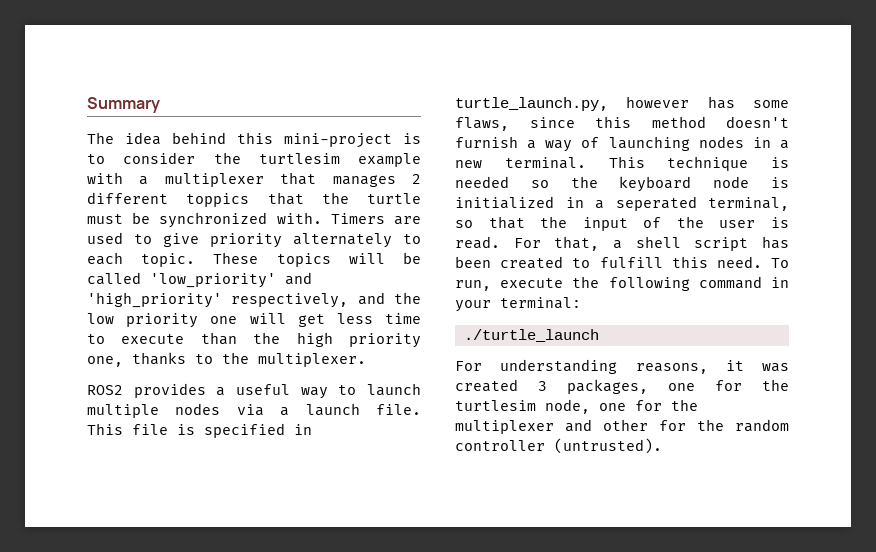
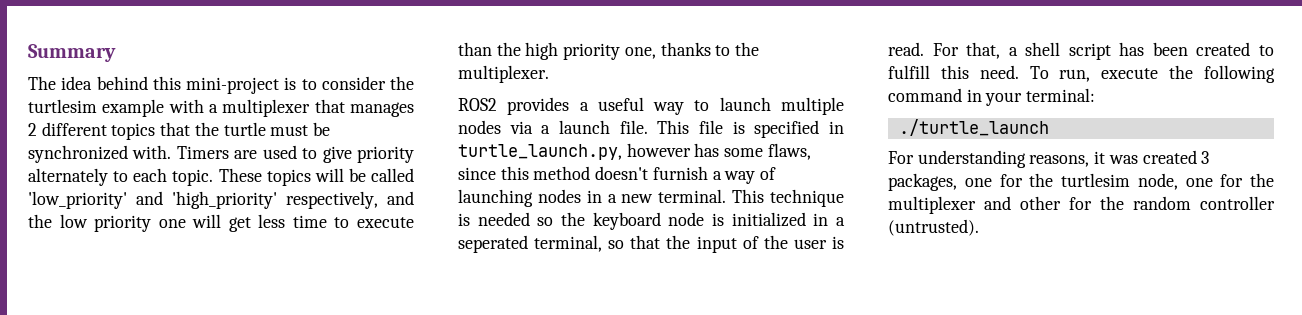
- The idea behind this mini-project is to consider the turtlesim example with a multiplexer that manages 2 different toppics that the turtle must be synchronized with.
+ The idea behind this mini-project is to consider the turtlesim example with a multiplexer that manages 2 different topics that the turtle must be synchronized with.

